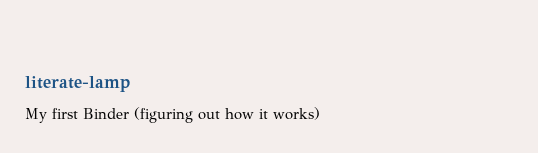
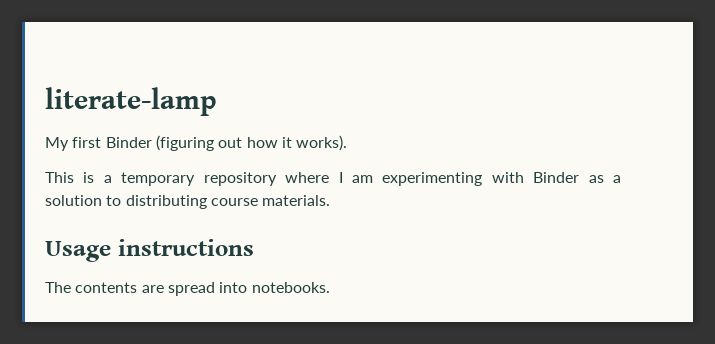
- My first Binder (figuring out how it works)
+ My first Binder (figuring out how it works).
+ This is a temporary repository where I am experimenting with Binder as a solution to distributing course materials.
+ Usage instructions
+ The contents are spread into notebooks.

